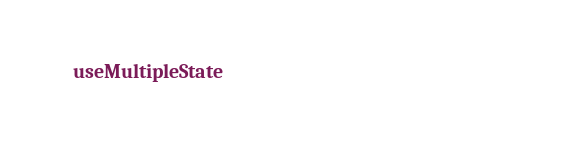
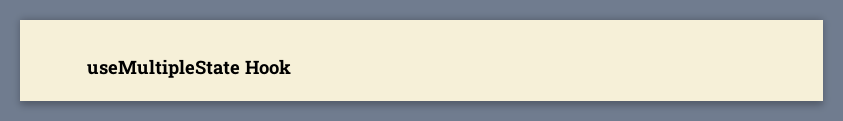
- useMultipleState
+ useMultipleState Hook

